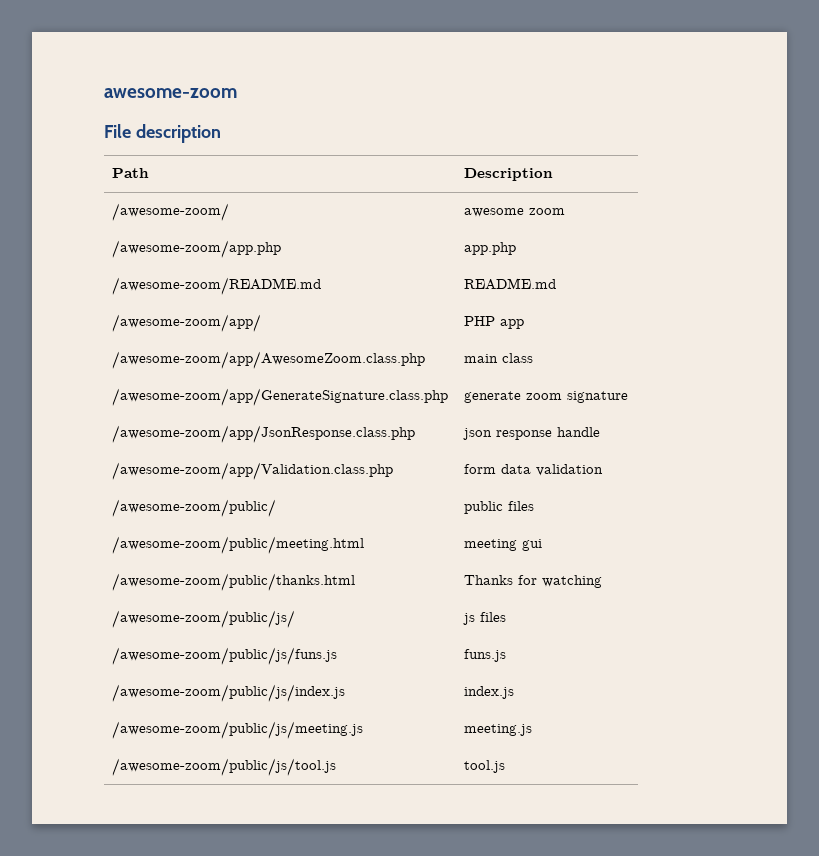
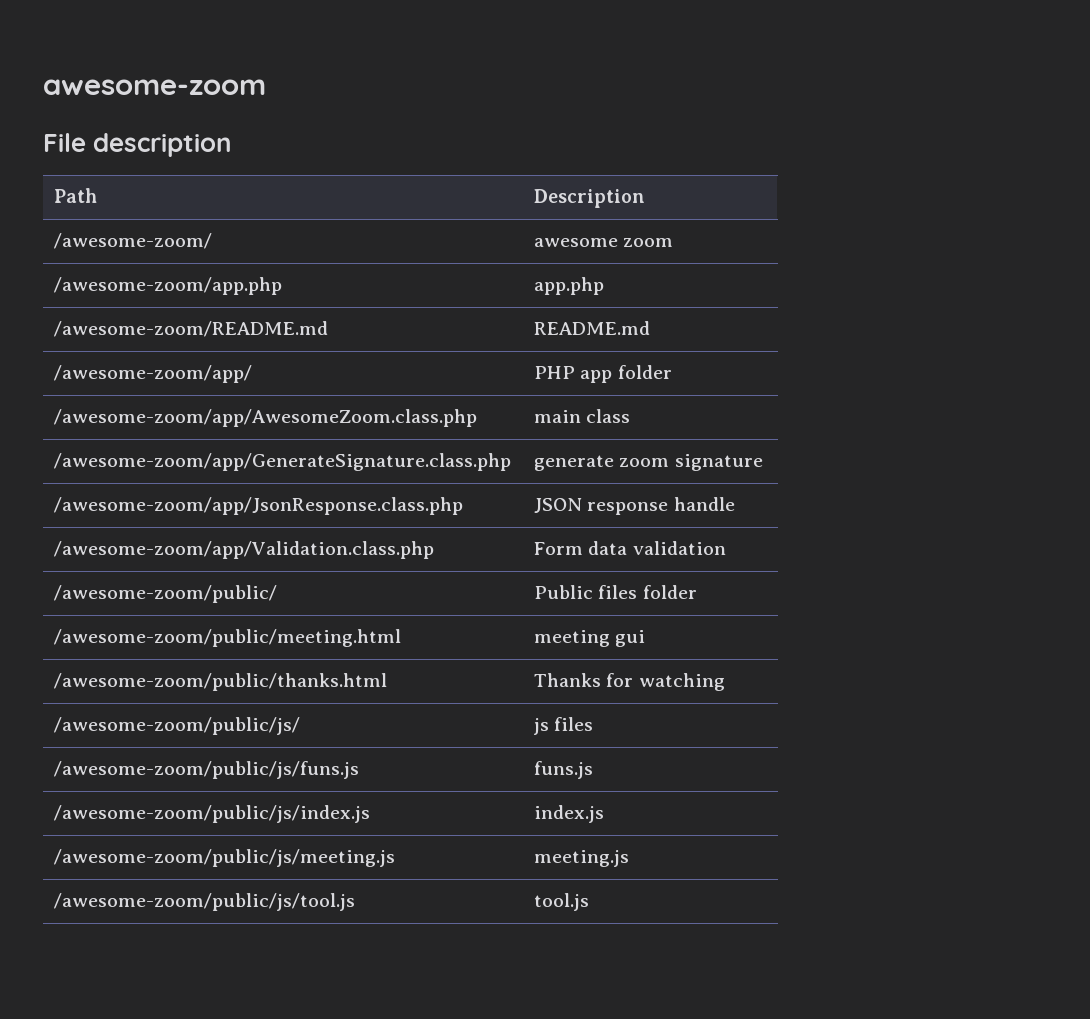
- /awesome-zoom/app/ | PHP app
+ /awesome-zoom/app/ | PHP app folder
- /awesome-zoom/app/JsonResponse.class.php | json response handle
+ /awesome-zoom/app/JsonResponse.class.php | JSON response handle
- /awesome-zoom/app/Validation.class.php | form data validation
+ /awesome-zoom/app/Validation.class.php | Form data validation
- /awesome-zoom/public/ | public files
+ /awesome-zoom/public/ | Public files folder

